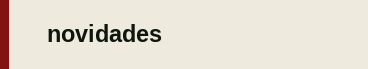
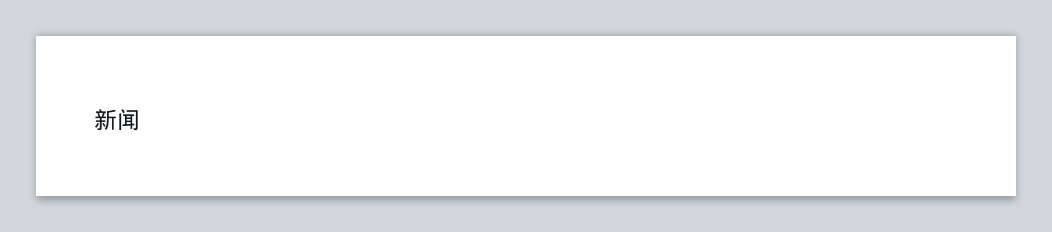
- novidades
+ 新闻

